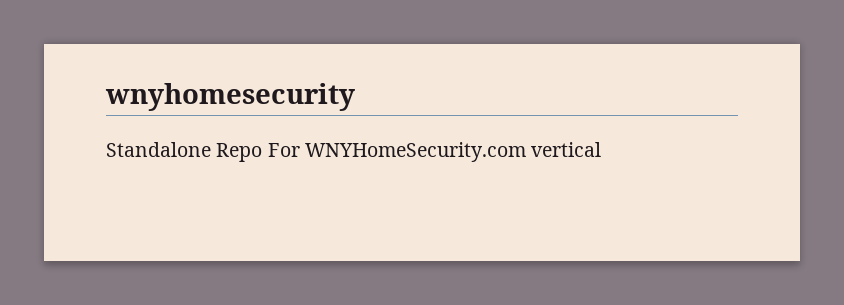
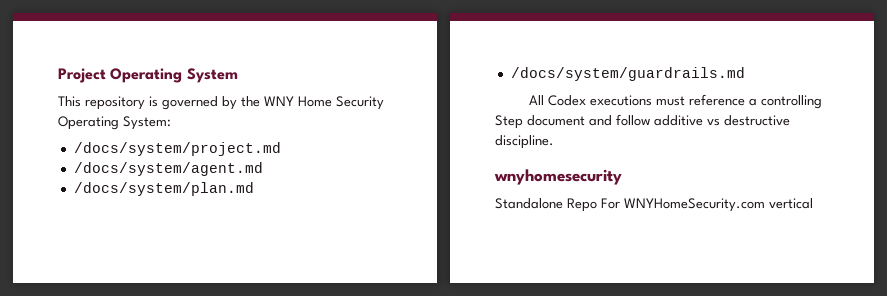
+ Project Operating System
+ This repository is governed by the WNY Home Security Operating System:
+ /docs/system/project.md
+ /docs/system/agent.md
+ /docs/system/plan.md
+ /docs/system/guardrails.md
+ All Codex executions must reference a controlling Step document and follow additive vs destructive discipline.

